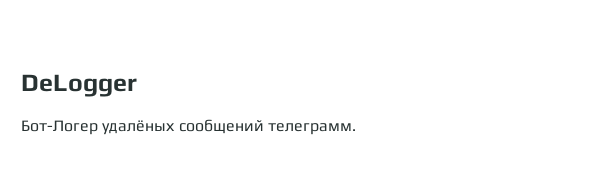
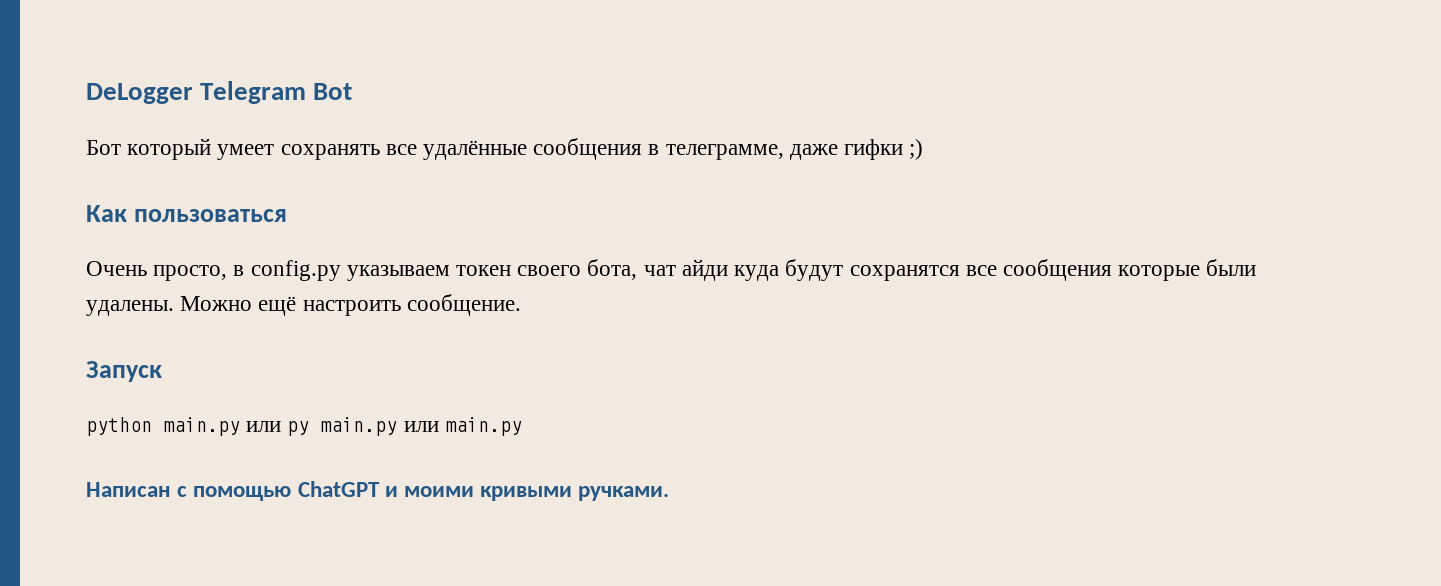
- DeLogger
- Бот-Логер удалёных сообщений телеграмм.
+ DeLogger Telegram Bot
+ Бот который умеет сохранять все удалённые сообщения в телеграмме, даже гифки ;)
+ Как пользоваться
+ Очень просто, в config.py указываем токен своего бота, чат айди куда будут сохранятся все сообщения которые были удалены. Можно ещё настроить сообщение.
+ Запуск
+ python main.py или py main.py или main.py
+ Написан с помощью ChatGPT и моими кривыми ручками.

